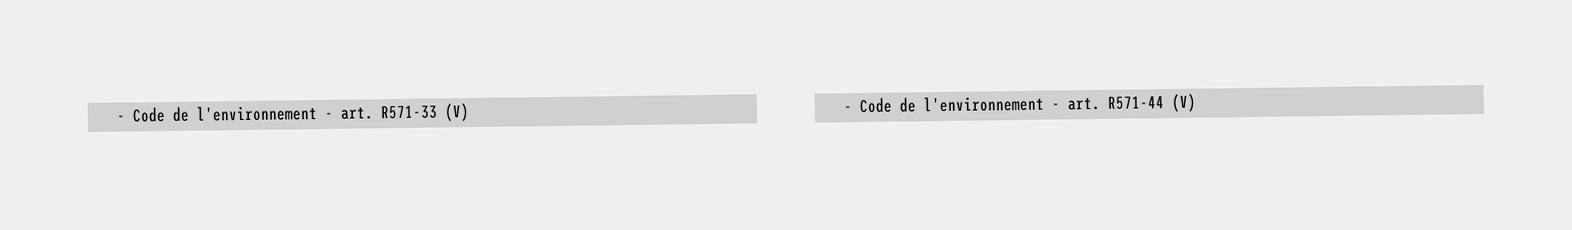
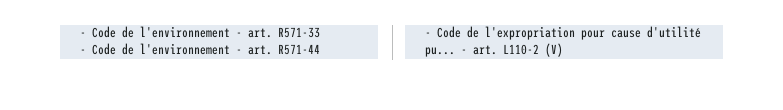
- - Code de l'environnement - art. R571-33 (V)
+ - Code de l'environnement - art. R571-33
- - Code de l'environnement - art. R571-44 (V)
+ - Code de l'environnement - art. R571-44
+ - Code de l'expropriation pour cause d'utilité pu... - art. L110-2 (V)

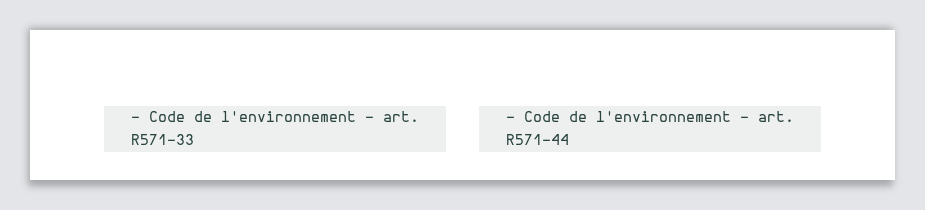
- - Code de l'expropriation pour cause d'utilité pu... - art. L110-2 (V)

